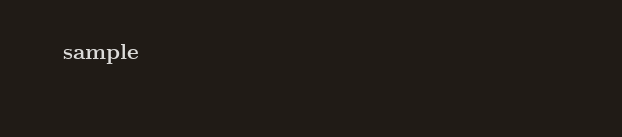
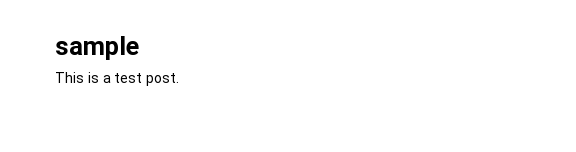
+ This is a test post.

